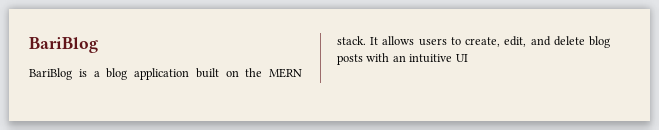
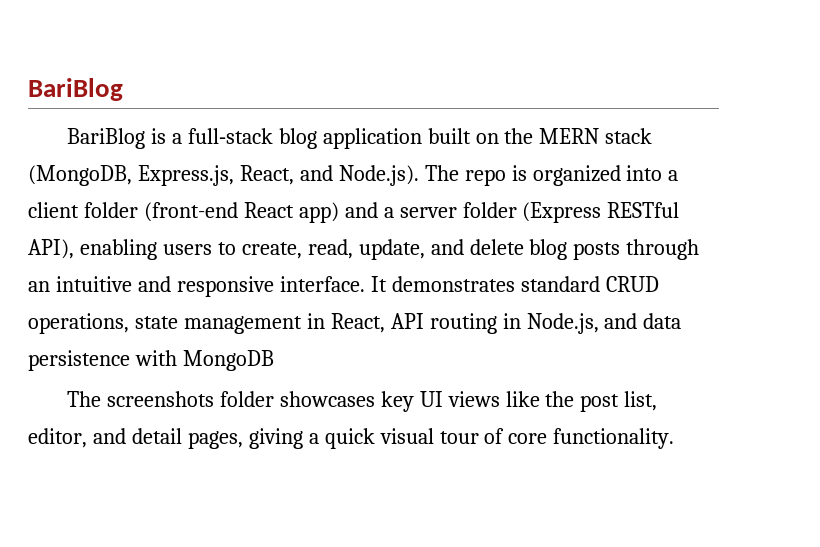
- BariBlog is a blog application built on the MERN stack. It allows users to create, edit, and delete blog posts with an intuitive UI
+ BariBlog is a full‑stack blog application built on the MERN stack (MongoDB, Express.js, React, and Node.js). The repo is organized into a client folder (front-end React app) and a server folder (Express RESTful API), enabling users to create, read, update, and delete blog posts through an intuitive and responsive interface. It demonstrates standard CRUD operations, state management in React, API routing in Node.js, and data persistence with MongoDB
+ The screenshots folder showcases key UI views like the post list, editor, and detail pages, giving a quick visual tour of core functionality.

